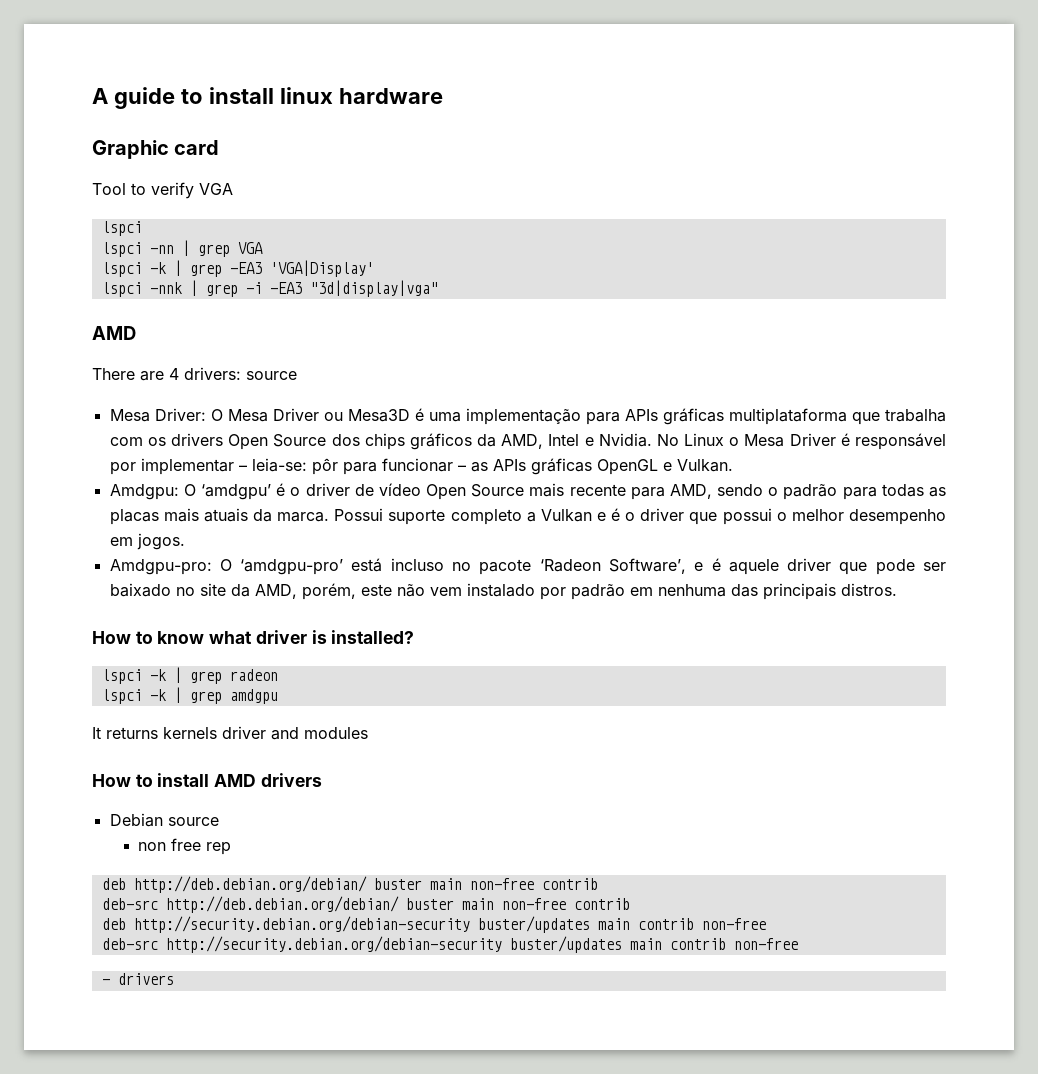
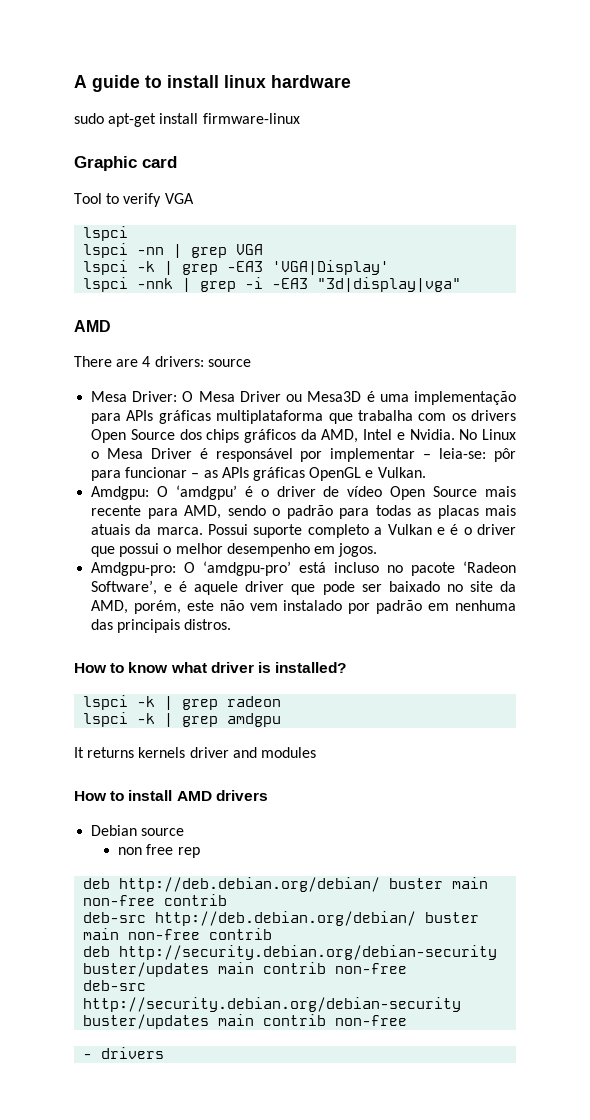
+ sudo apt-get install firmware-linux

